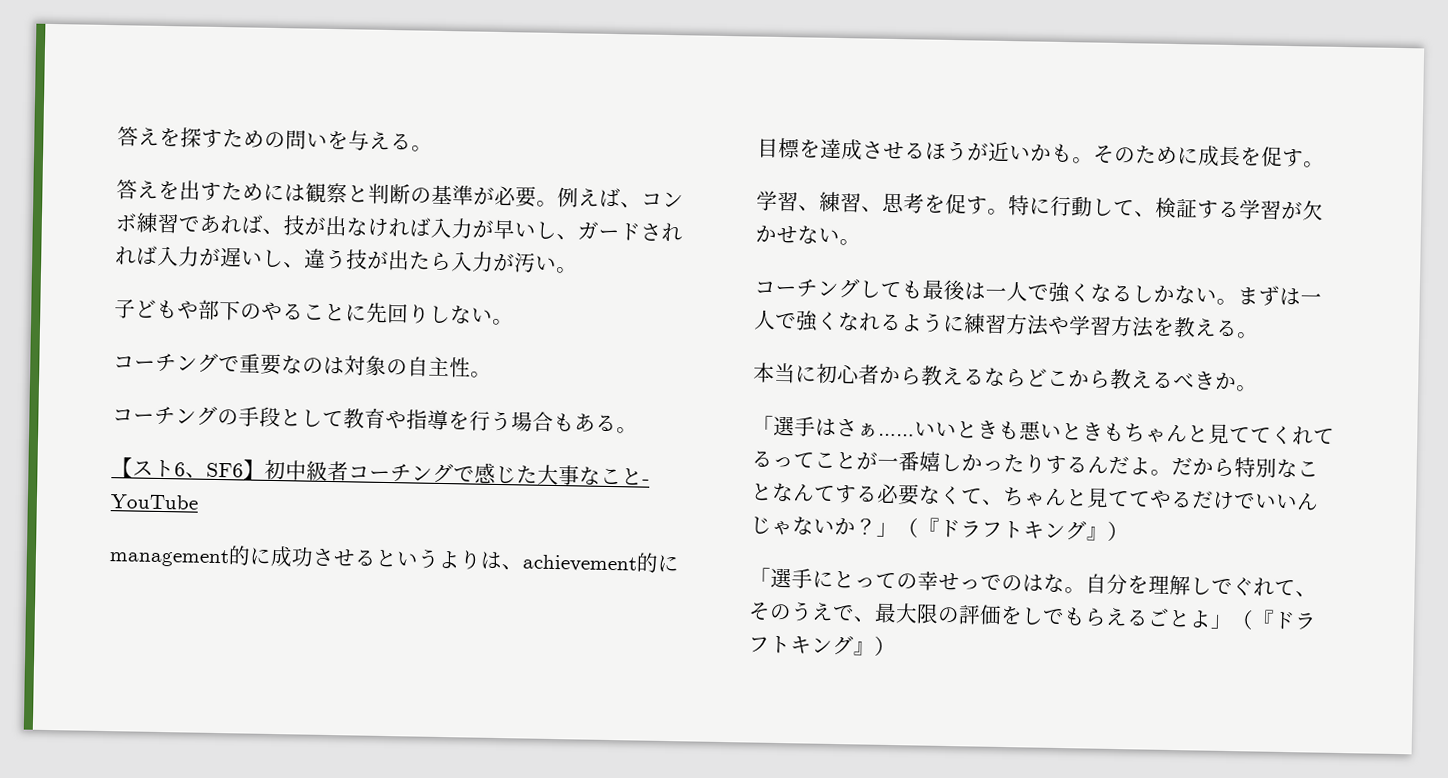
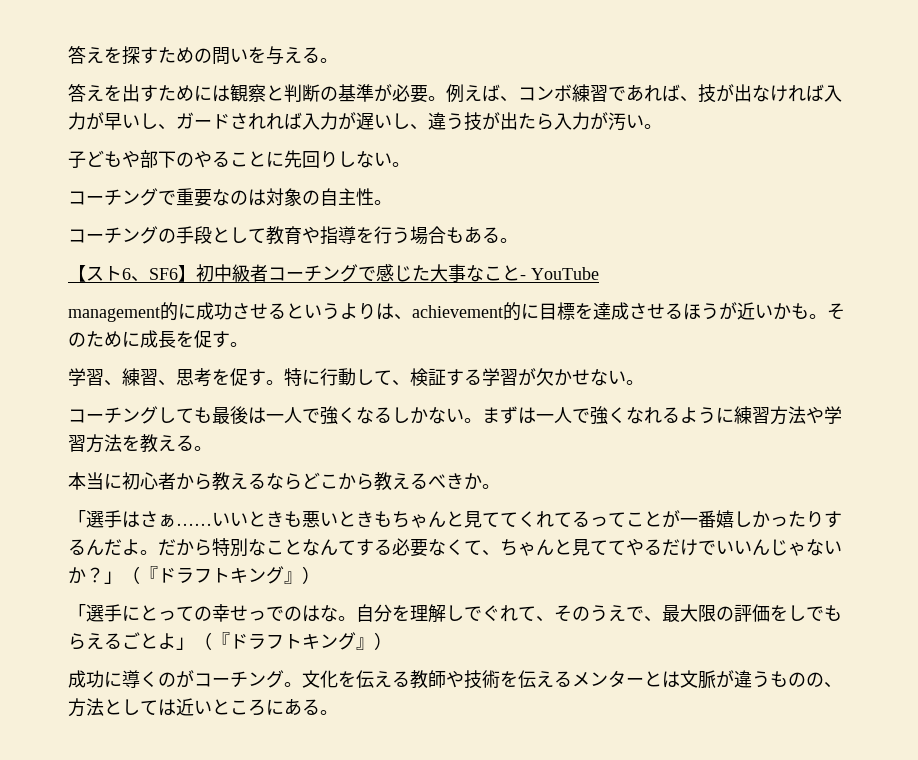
+ 成功に導くのがコーチング。文化を伝える教師や技術を伝えるメンターとは文脈が違うものの、方法としては近いところにある。

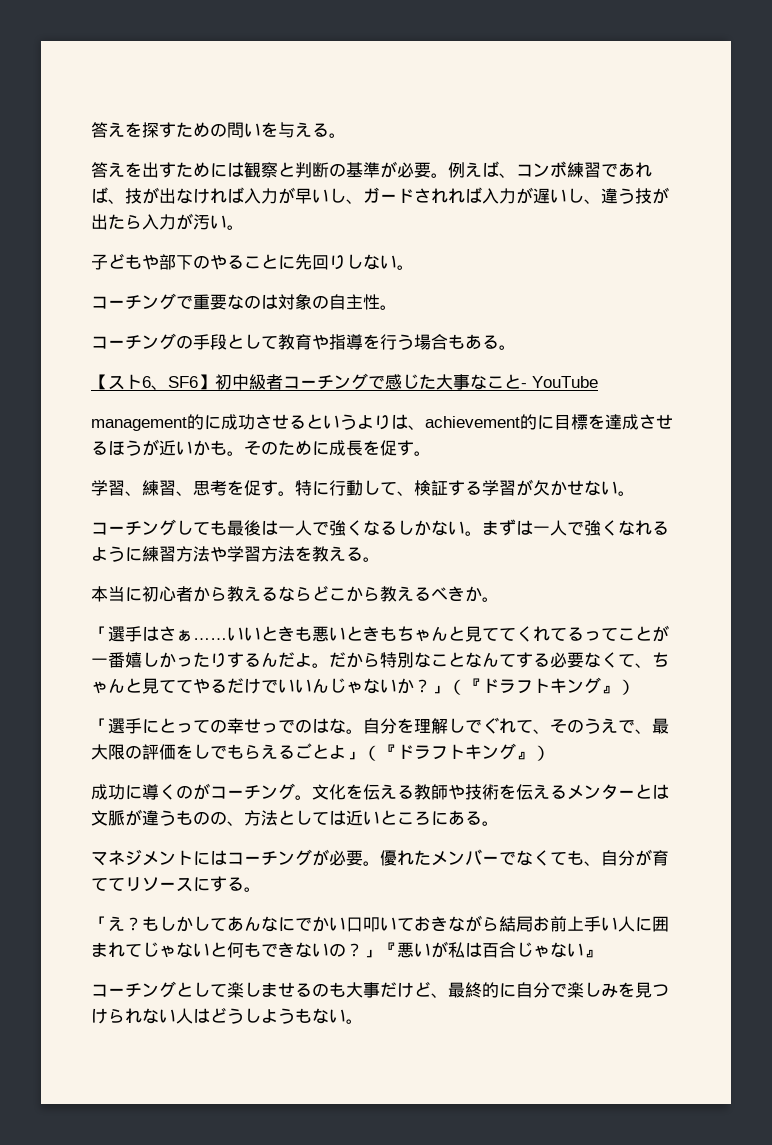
+ マネジメントにはコーチングが必要。優れたメンバーでなくても、自分が育ててリソースにする。
+ 「え？もしかしてあんなにでかい口叩いておきながら結局お前上手い人に囲まれてじゃないと何もできないの？」『悪いが私は百合じゃない』
+ コーチングとして楽しませるのも大事だけど、最終的に自分で楽しみを見つけられない人はどうしようもない。

